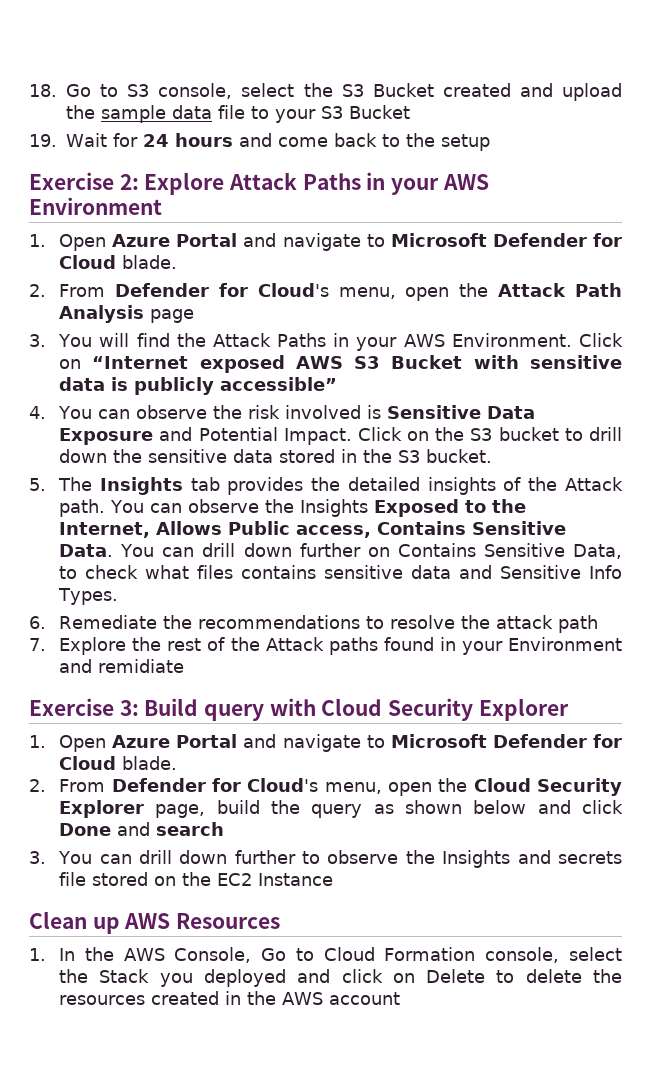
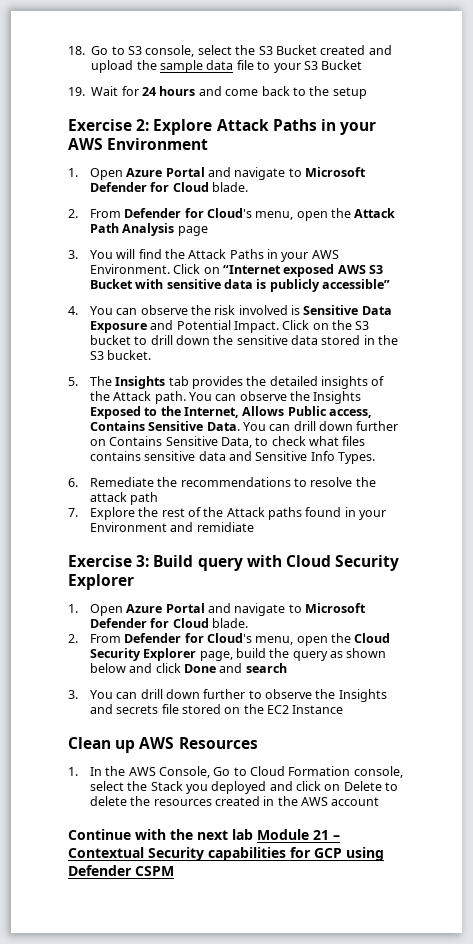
+ Continue with the next lab Module 21 – Contextual Security capabilities for GCP using Defender CSPM

